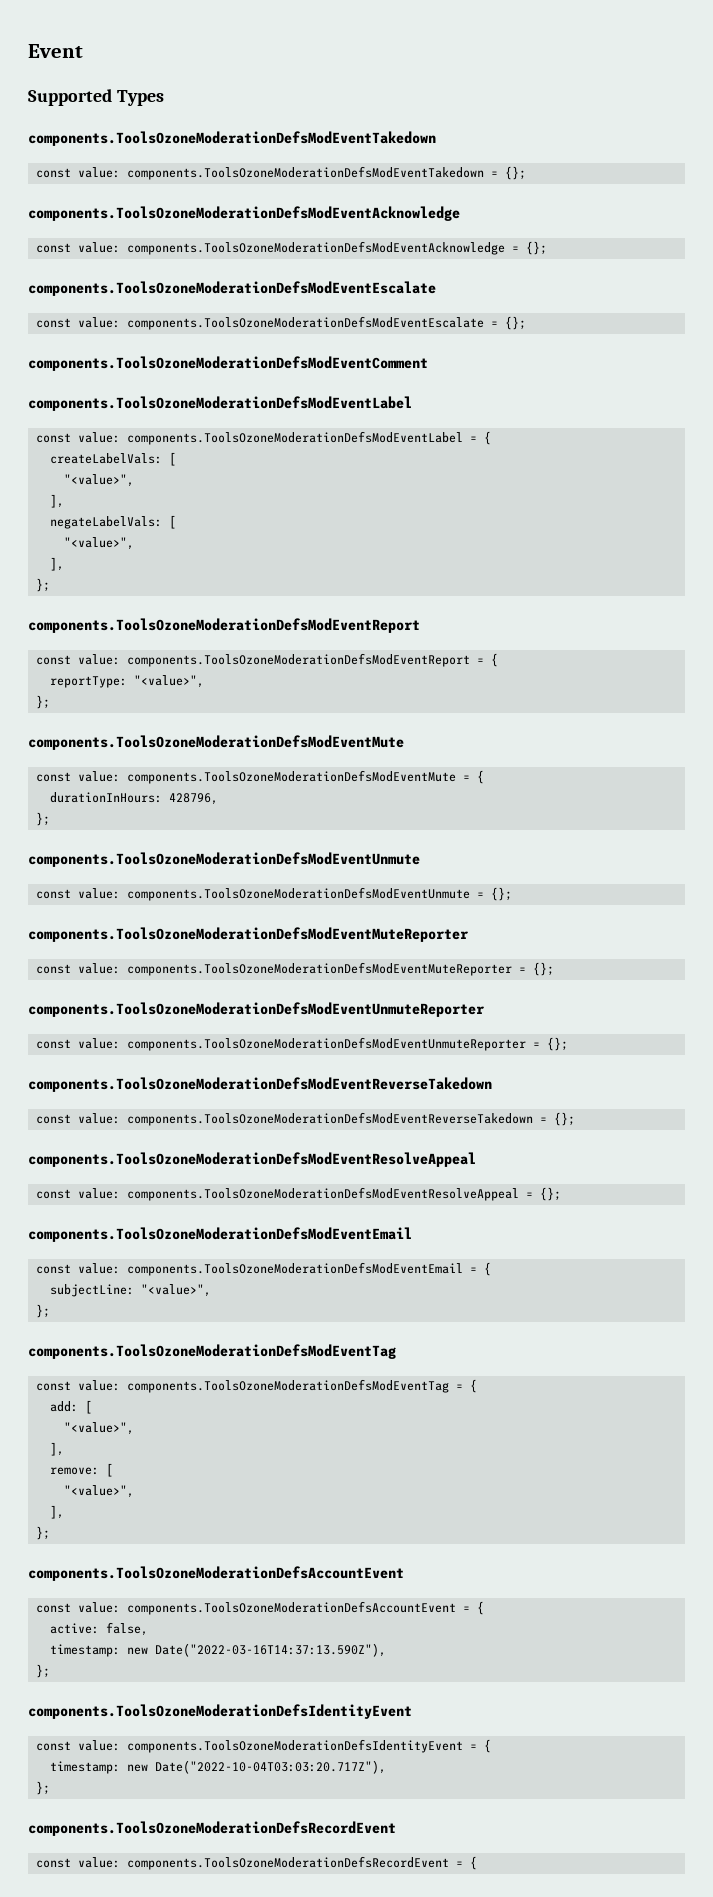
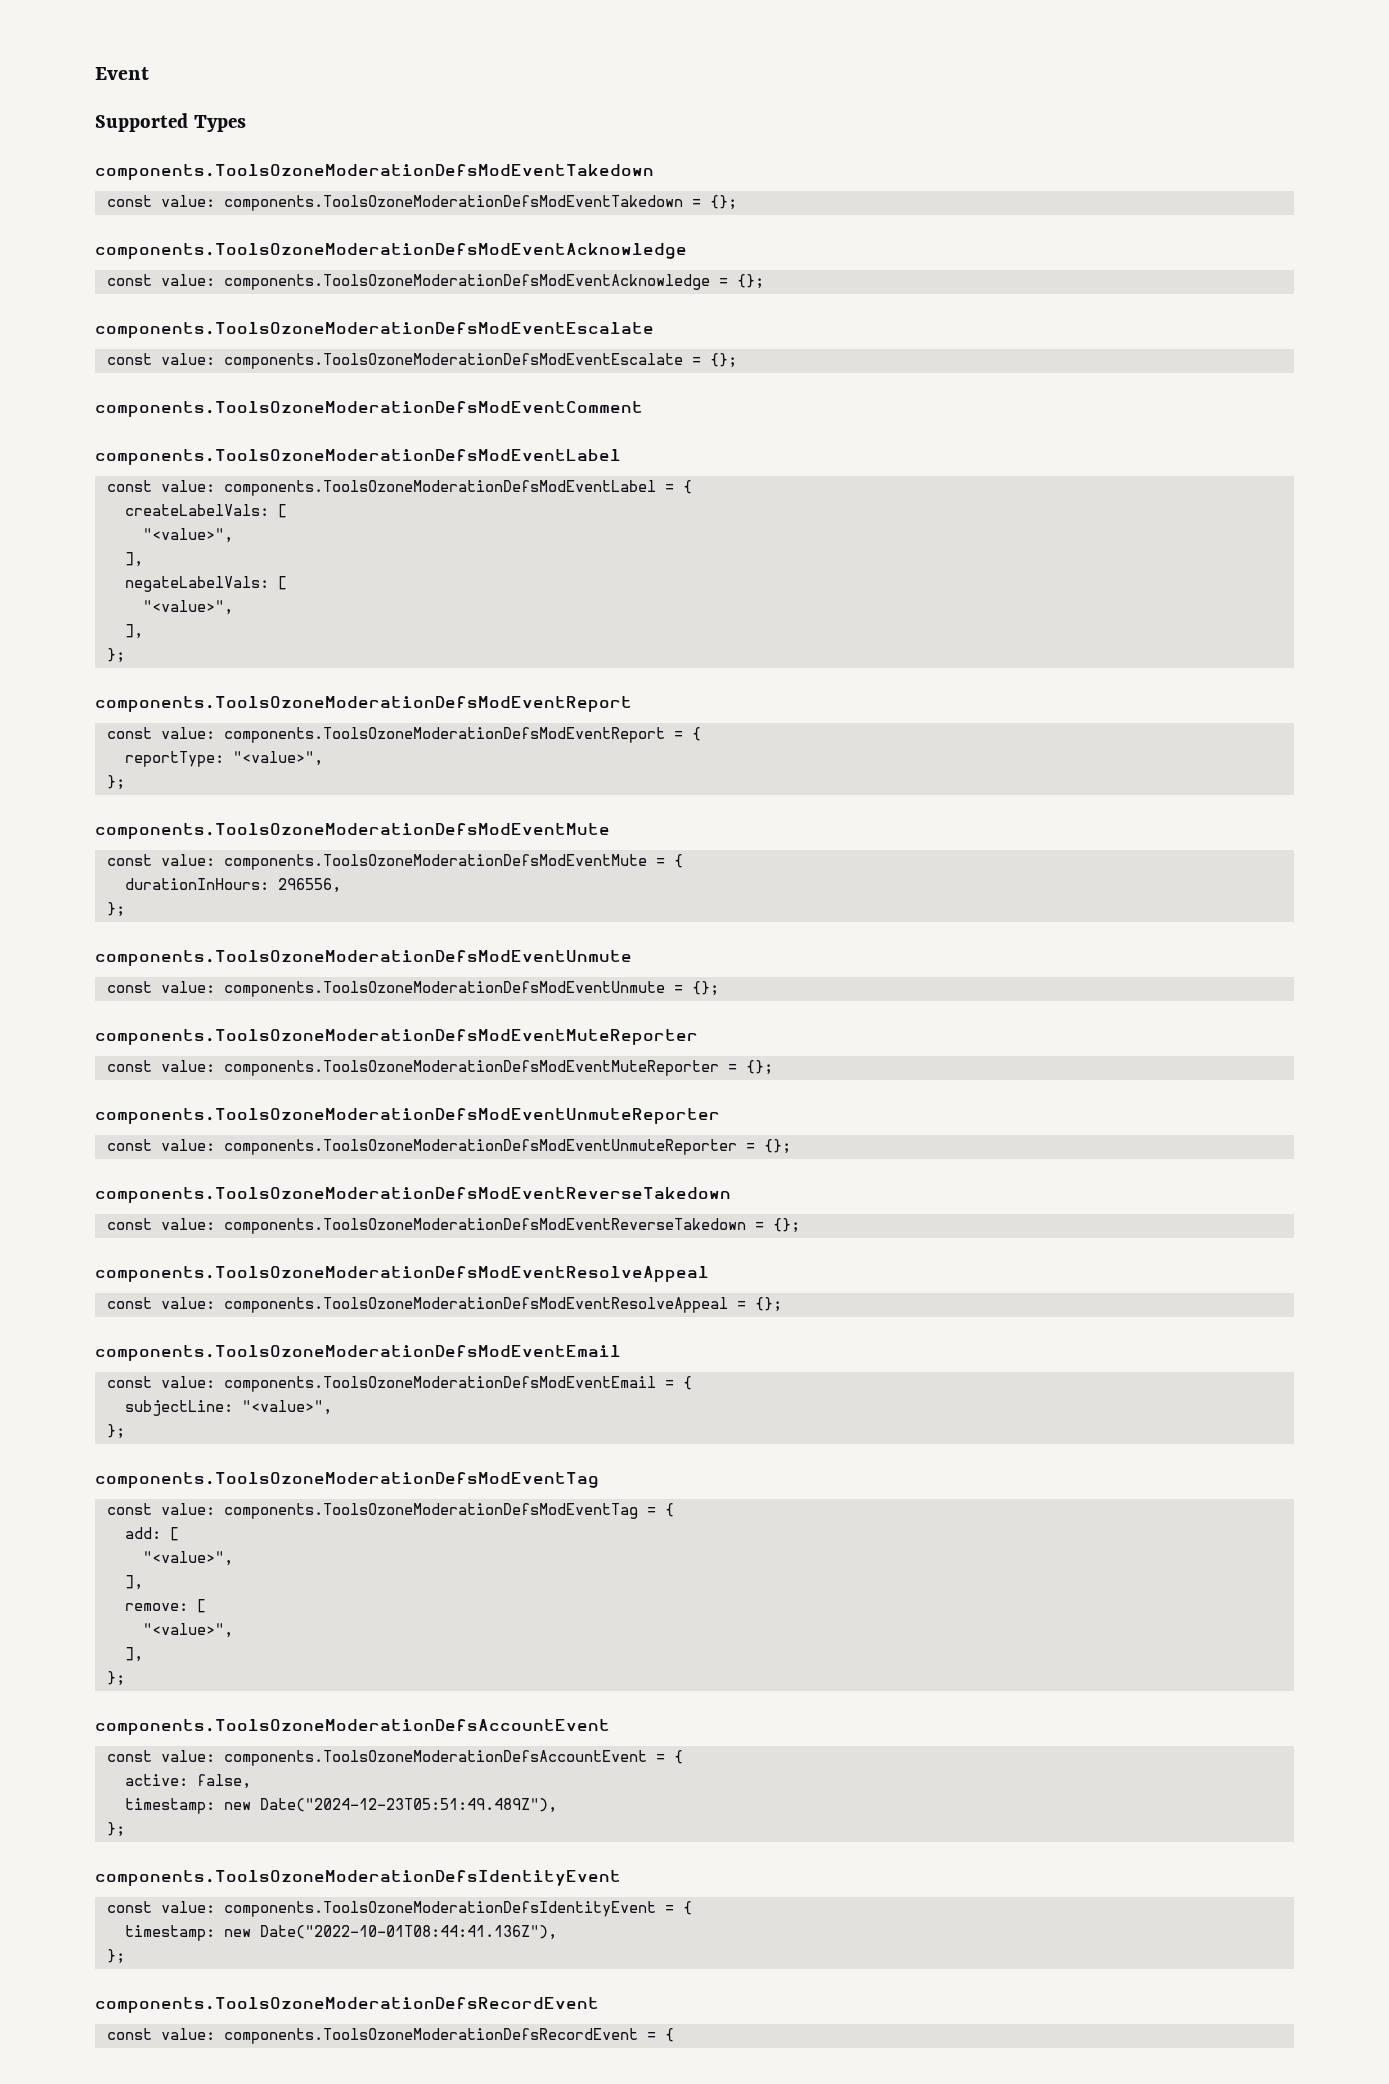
- durationInHours: 428796,
+ durationInHours: 296556,
- timestamp: new Date("2022-03-16T14:37:13.590Z"),
+ timestamp: new Date("2024-12-23T05:51:49.489Z"),
- timestamp: new Date("2022-10-04T03:03:20.717Z"),
+ timestamp: new Date("2022-10-01T08:44:41.136Z"),

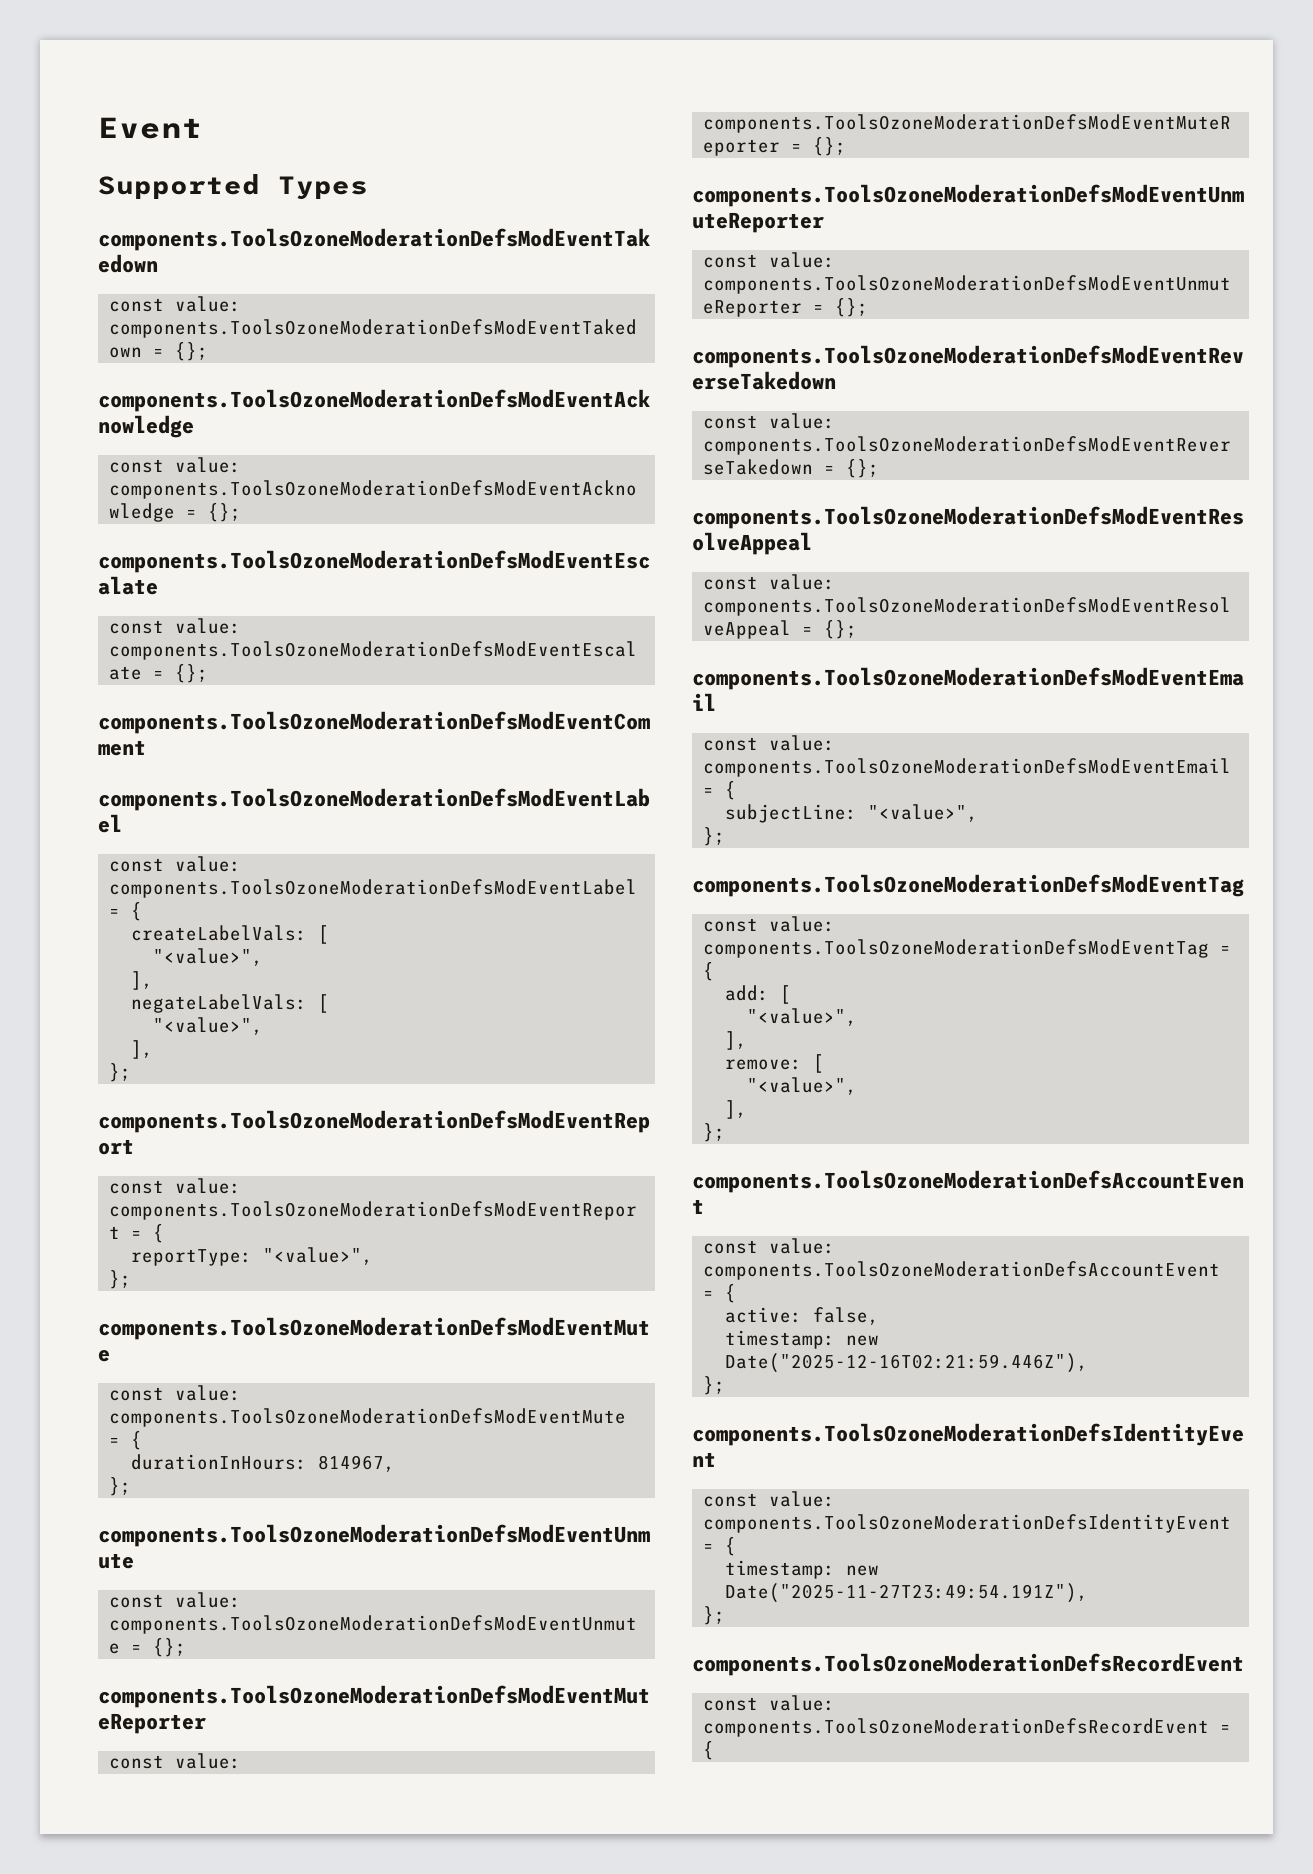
- durationInHours: 296556,
+ durationInHours: 814967,
- timestamp: new Date("2024-12-23T05:51:49.489Z"),
+ timestamp: new Date("2025-12-16T02:21:59.446Z"),
- timestamp: new Date("2022-10-01T08:44:41.136Z"),
+ timestamp: new Date("2025-11-27T23:49:54.191Z"),

